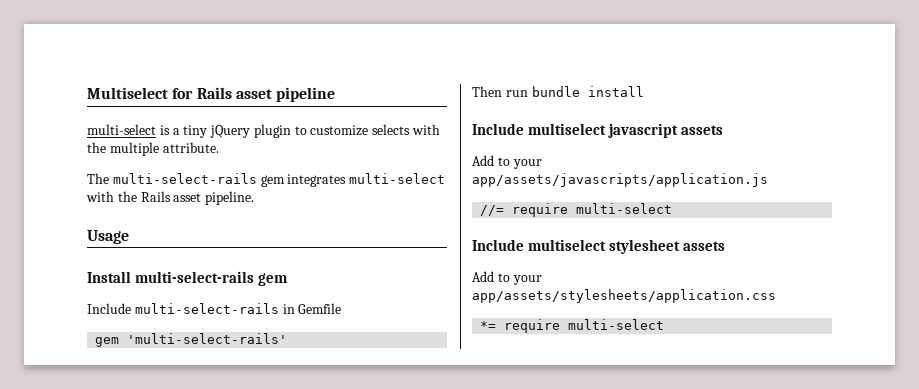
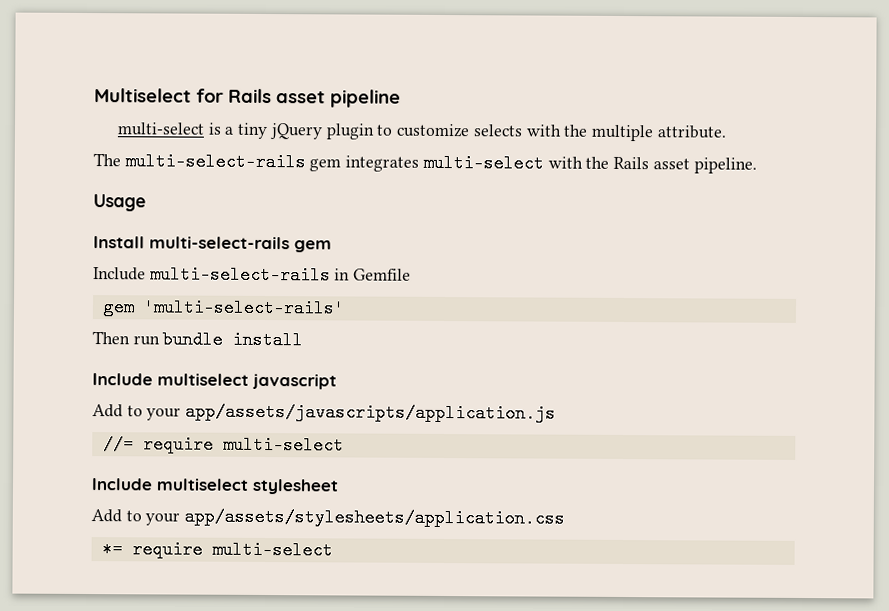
- Include multiselect javascript assets
+ Include multiselect javascript
- Include multiselect stylesheet assets
+ Include multiselect stylesheet

